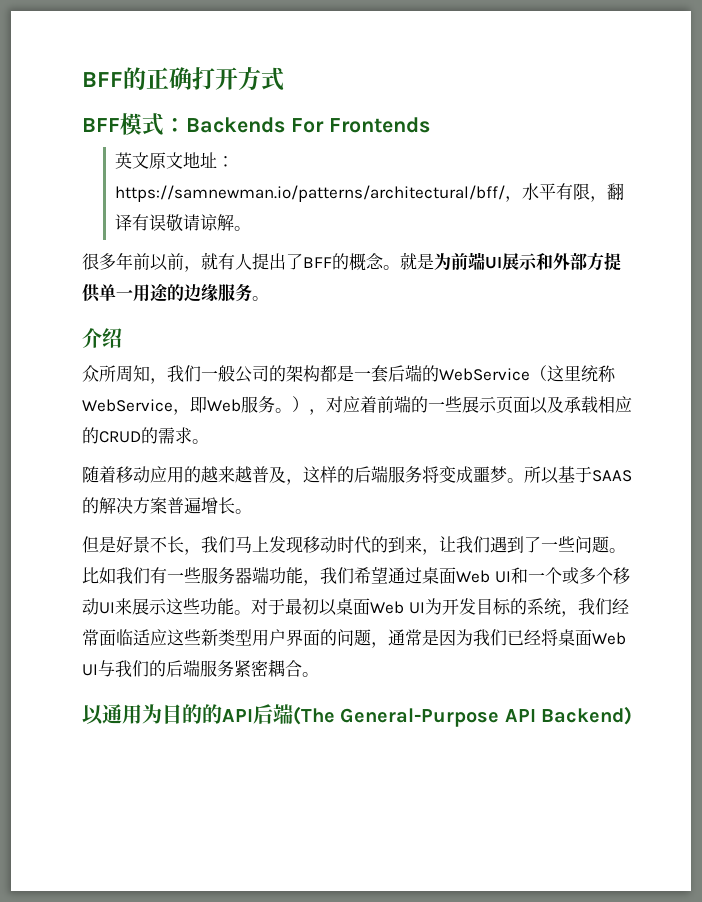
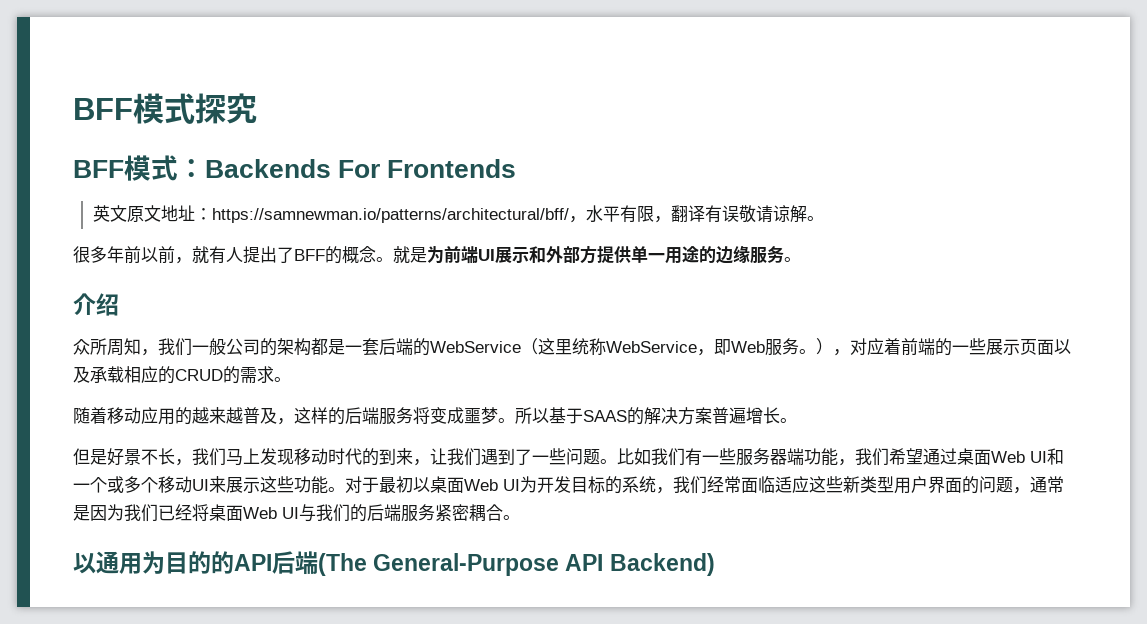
- BFF的正确打开方式
+ BFF模式探究

